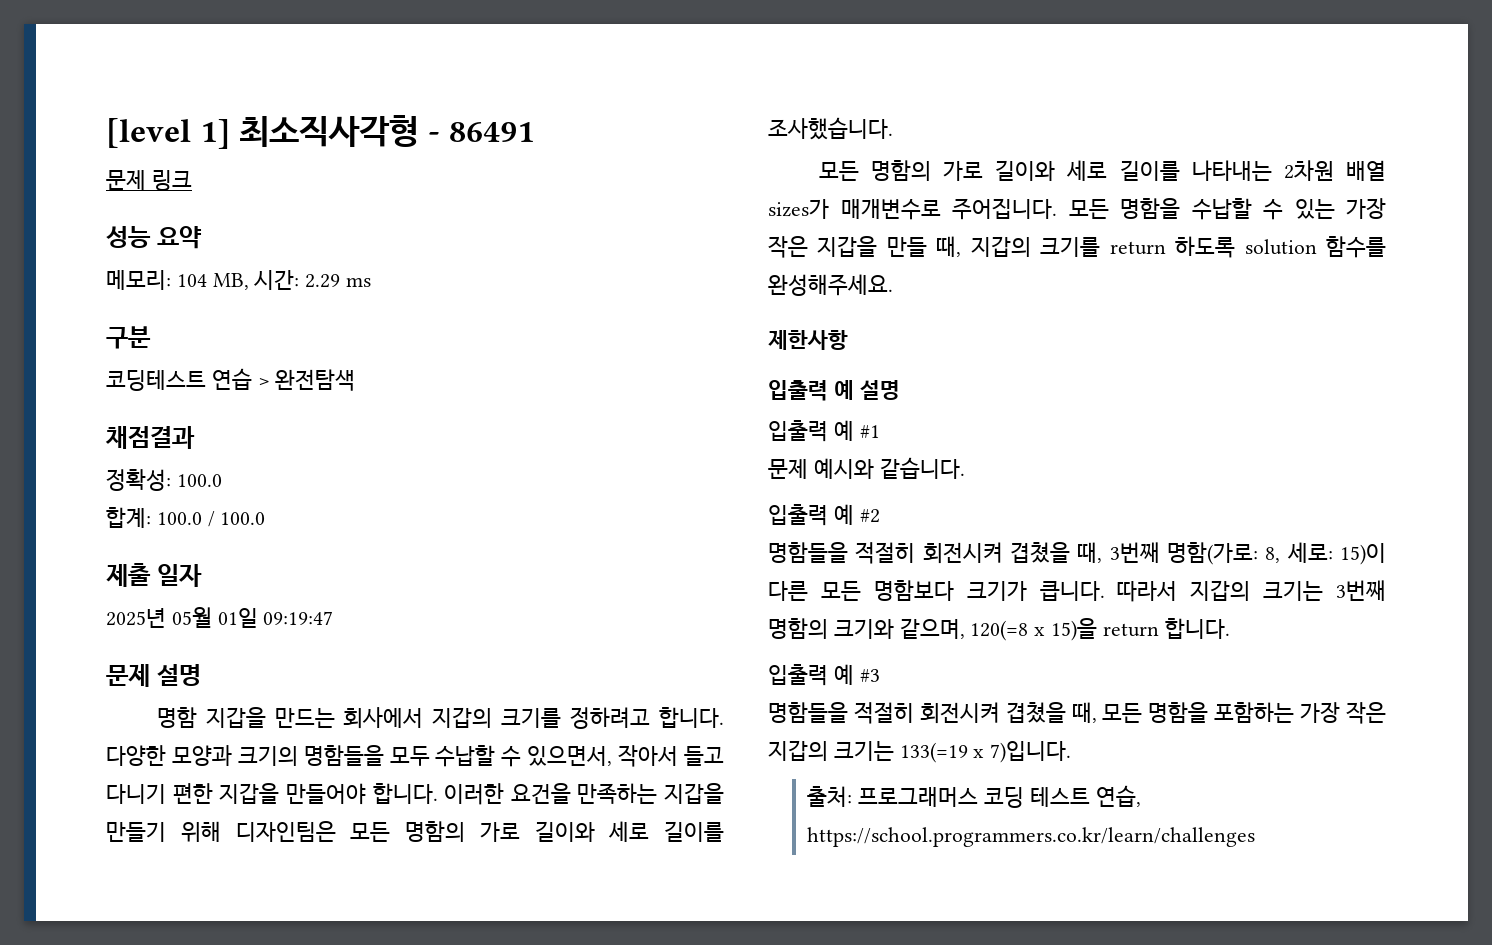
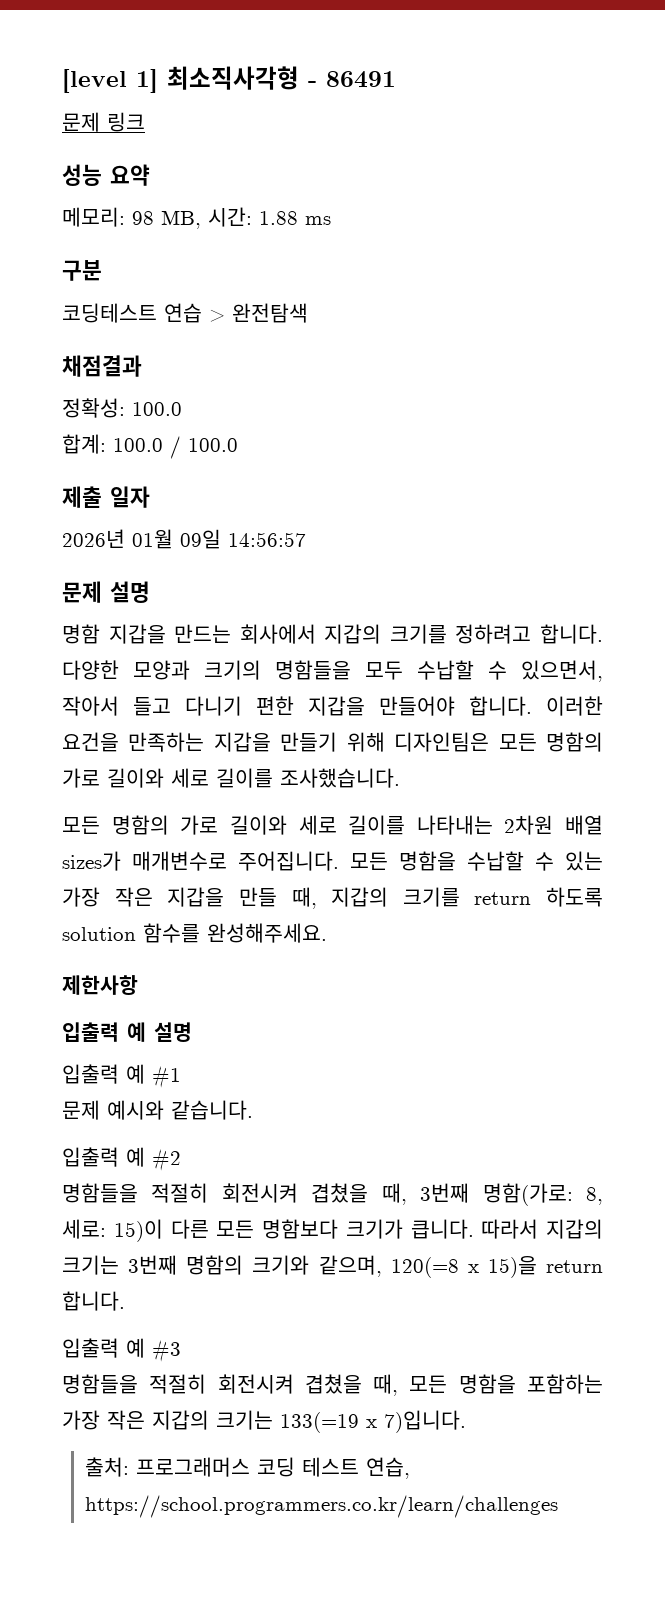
- 메모리: 104 MB, 시간: 2.29 ms
+ 메모리: 98 MB, 시간: 1.88 ms
- 2025년 05월 01일 09:19:47
+ 2026년 01월 09일 14:56:57

